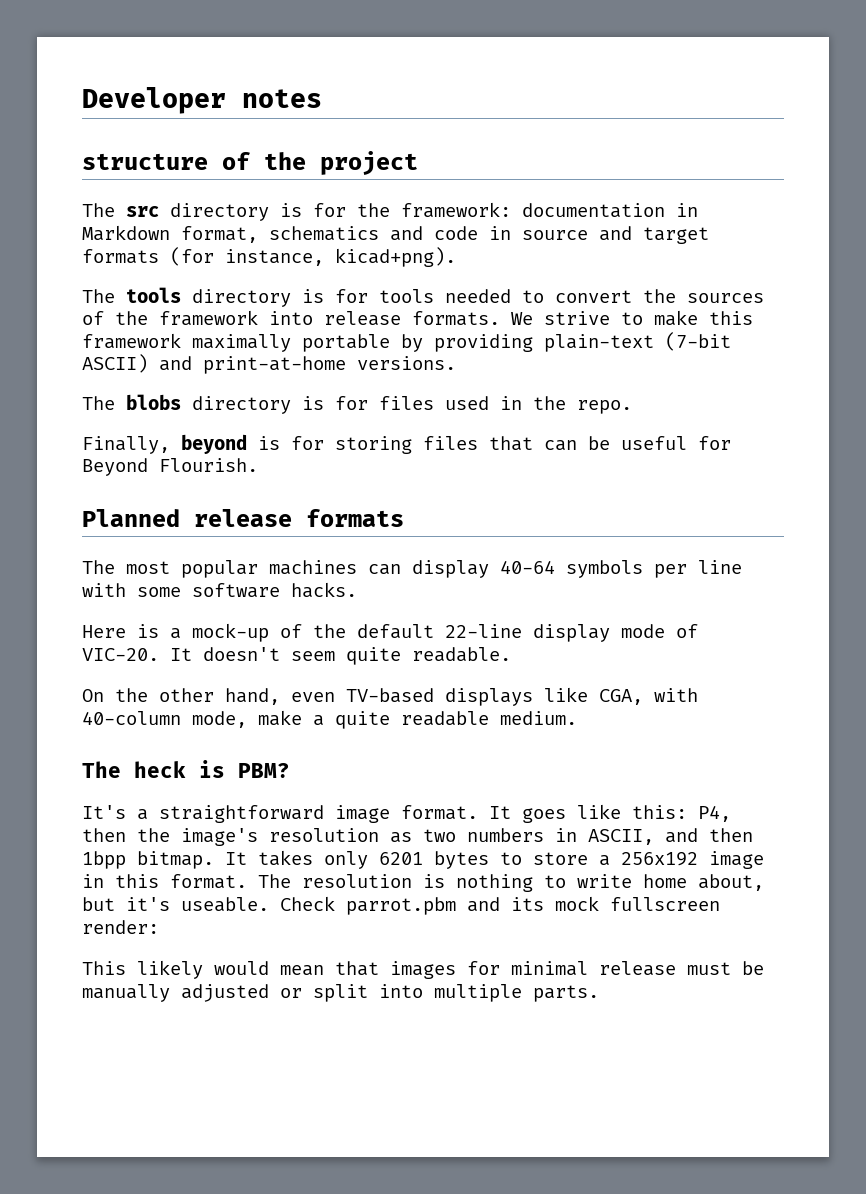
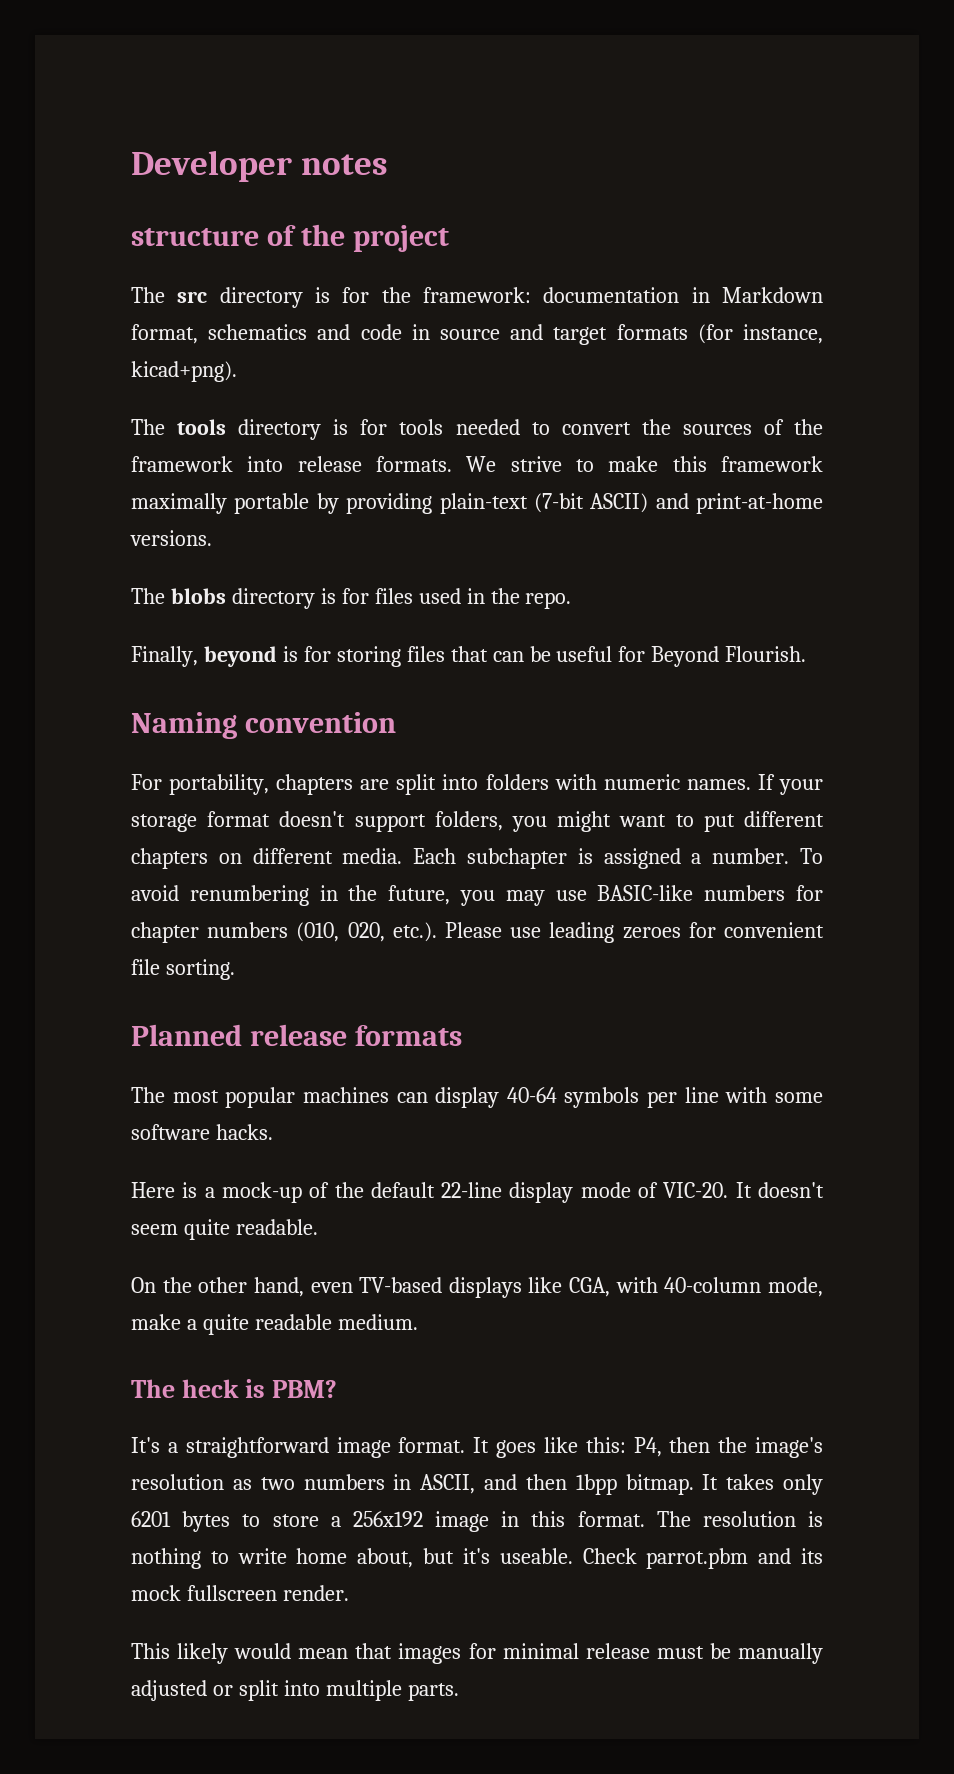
+ Naming convention
+ For portability, chapters are split into folders with numeric names. If your storage format doesn't support folders, you might want to put different chapters on different media. Each subchapter is assigned a number. To avoid renumbering in the future, you may use BASIC-like numbers for chapter numbers (010, 020, etc.). Please use leading zeroes for convenient file sorting.
- Check parrot.pbm and its mock fullscreen render:
+ Check parrot.pbm and its mock fullscreen render.

